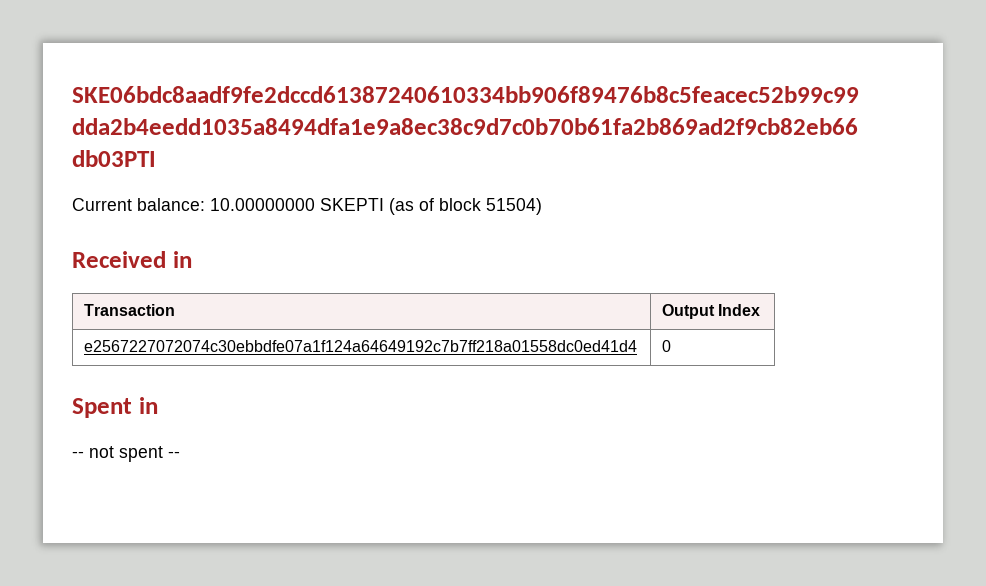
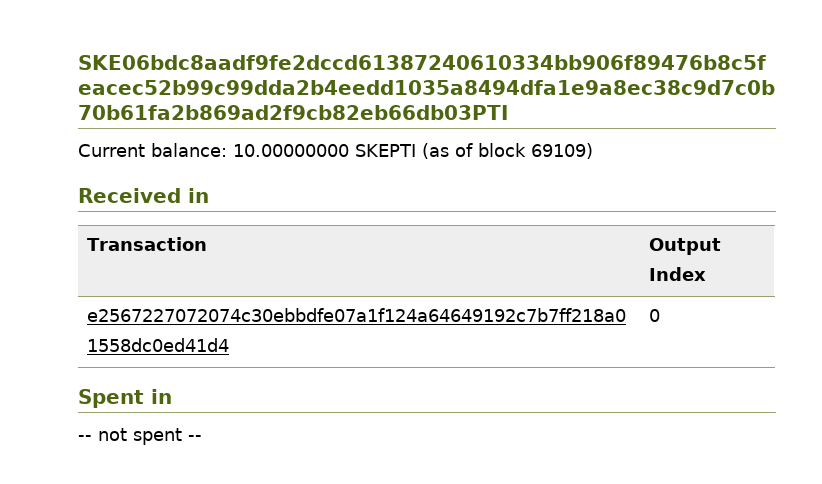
- Current balance: 10.00000000 SKEPTI (as of block 51504)
+ Current balance: 10.00000000 SKEPTI (as of block 69109)

